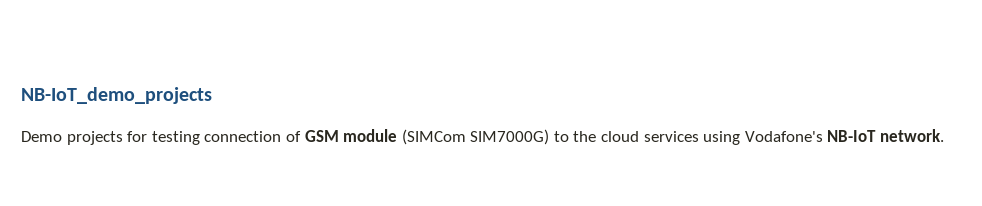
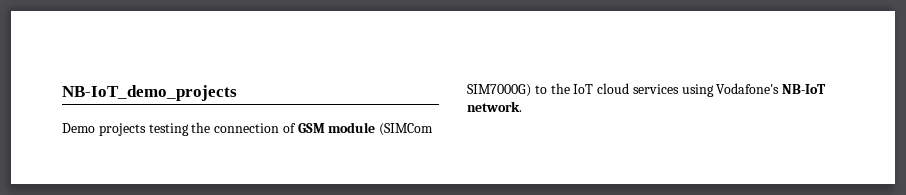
- Demo projects for testing connection of GSM module (SIMCom SIM7000G) to the cloud services using Vodafone's NB-IoT network.
+ Demo projects testing the connection of GSM module (SIMCom SIM7000G) to the IoT cloud services using Vodafone's NB-IoT network.

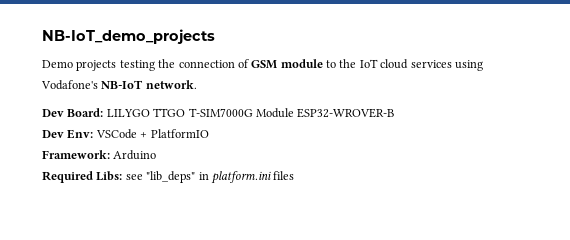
- Demo projects testing the connection of GSM module (SIMCom SIM7000G) to the IoT cloud services using Vodafone's NB-IoT network.
+ Demo projects testing the connection of GSM module to the IoT cloud services using Vodafone's NB-IoT network.
+ Dev Board: LILYGO TTGO T-SIM7000G Module ESP32-WROVER-B
+ Dev Env: VSCode + PlatformIO
+ Framework: Arduino
+ Required Libs: see "lib_deps" in platform.ini files

